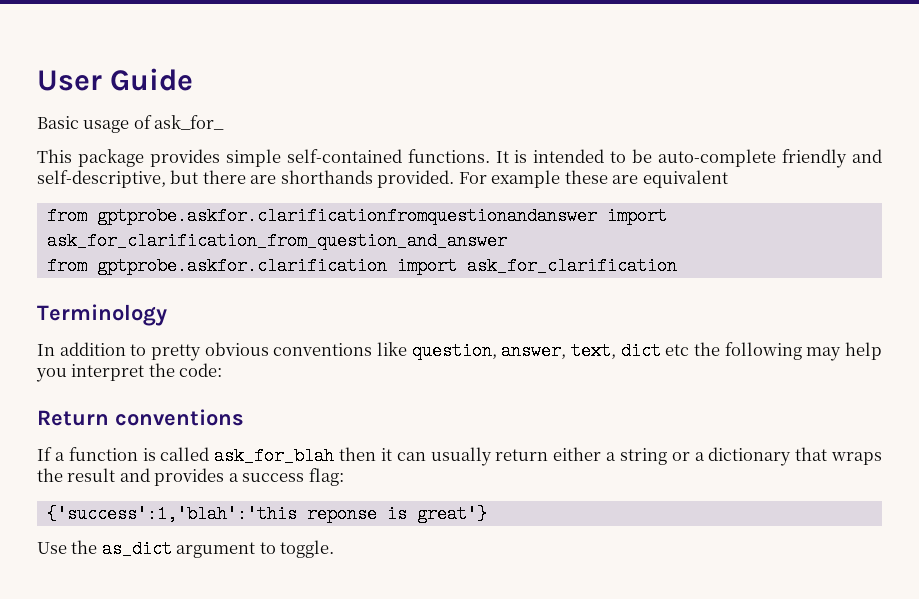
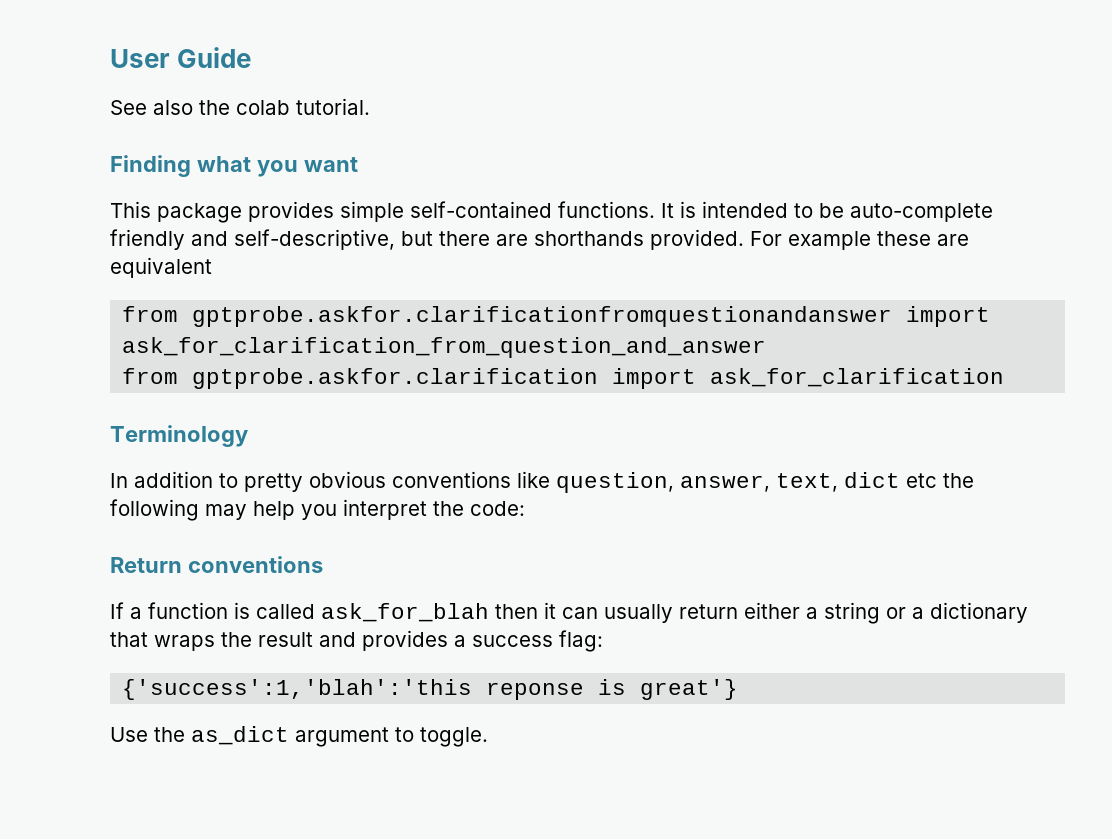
- Basic usage of ask_for_
+ See also the colab tutorial.
+ Finding what you want

